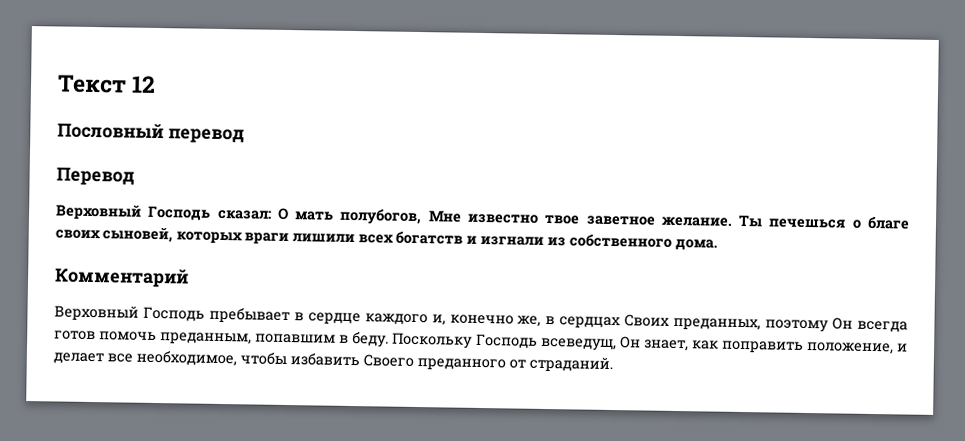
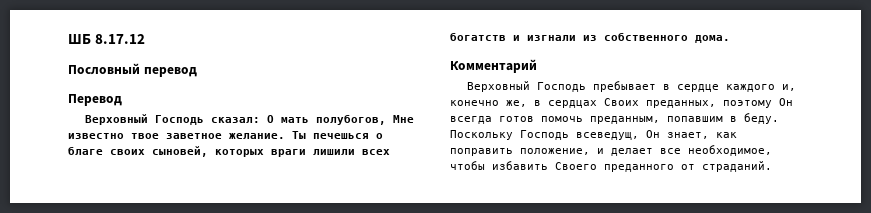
- Текст 12
+ ШБ 8.17.12

